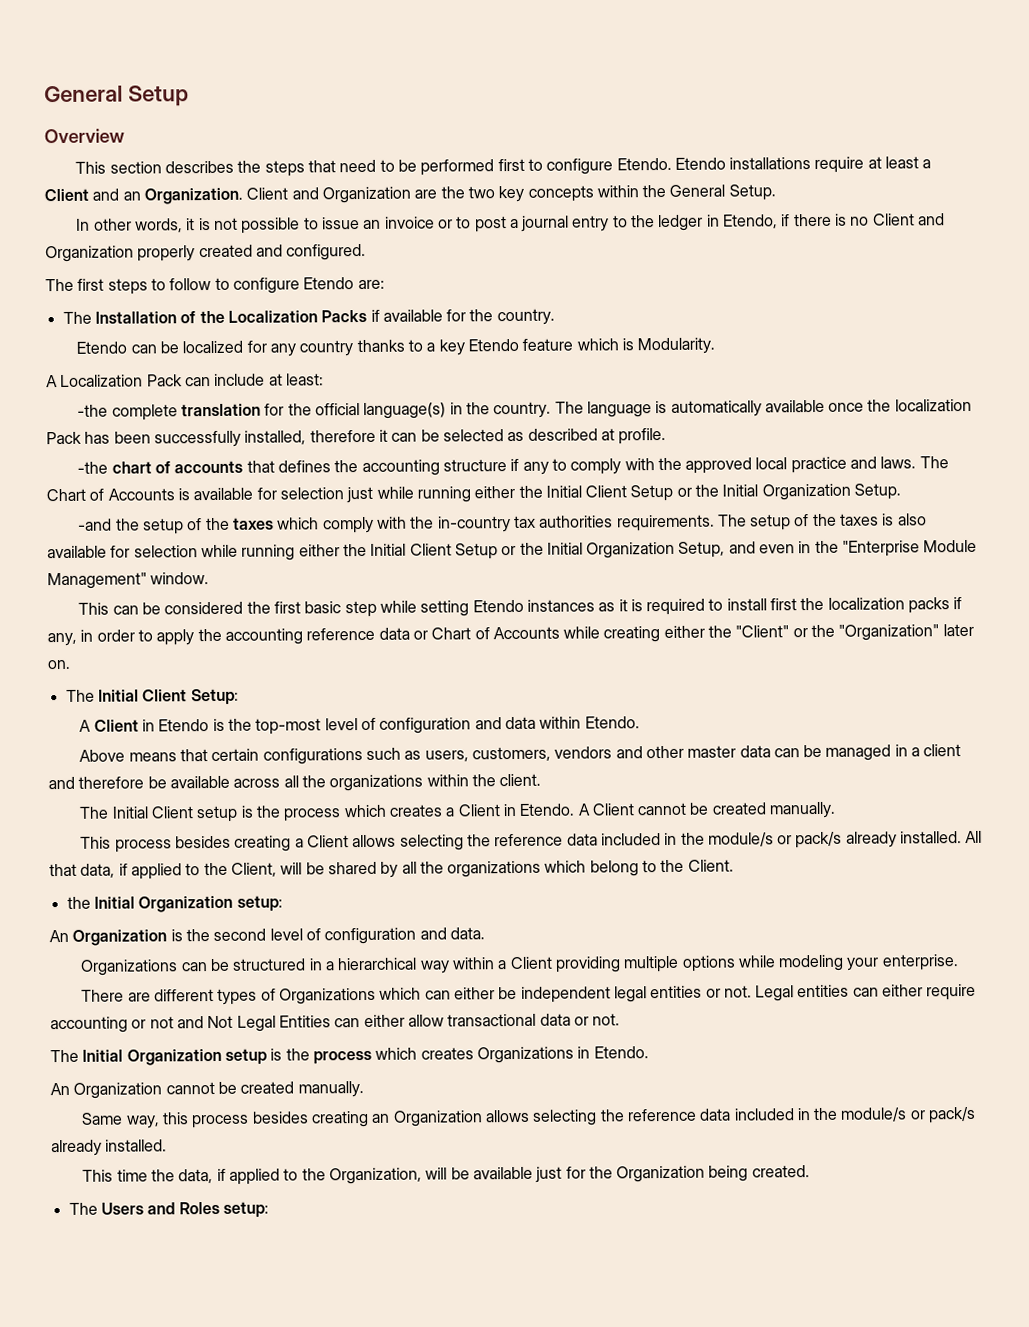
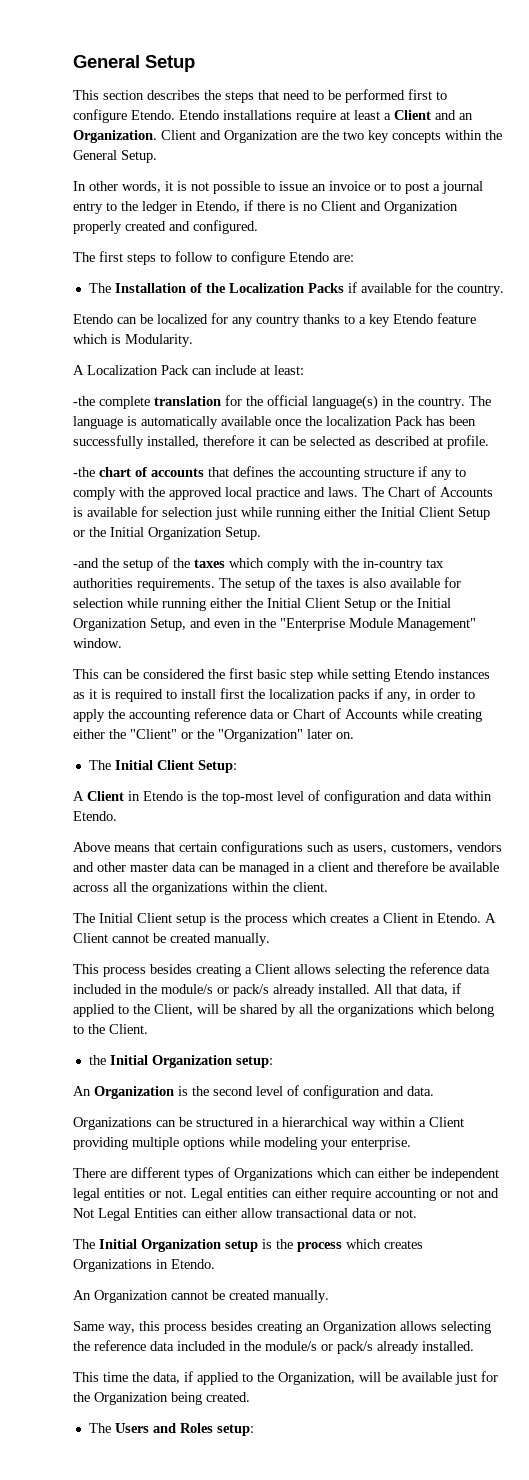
- Overview

